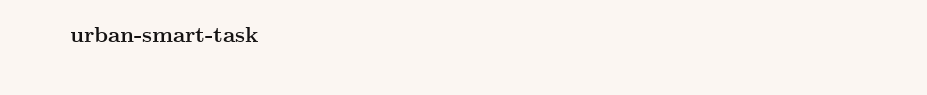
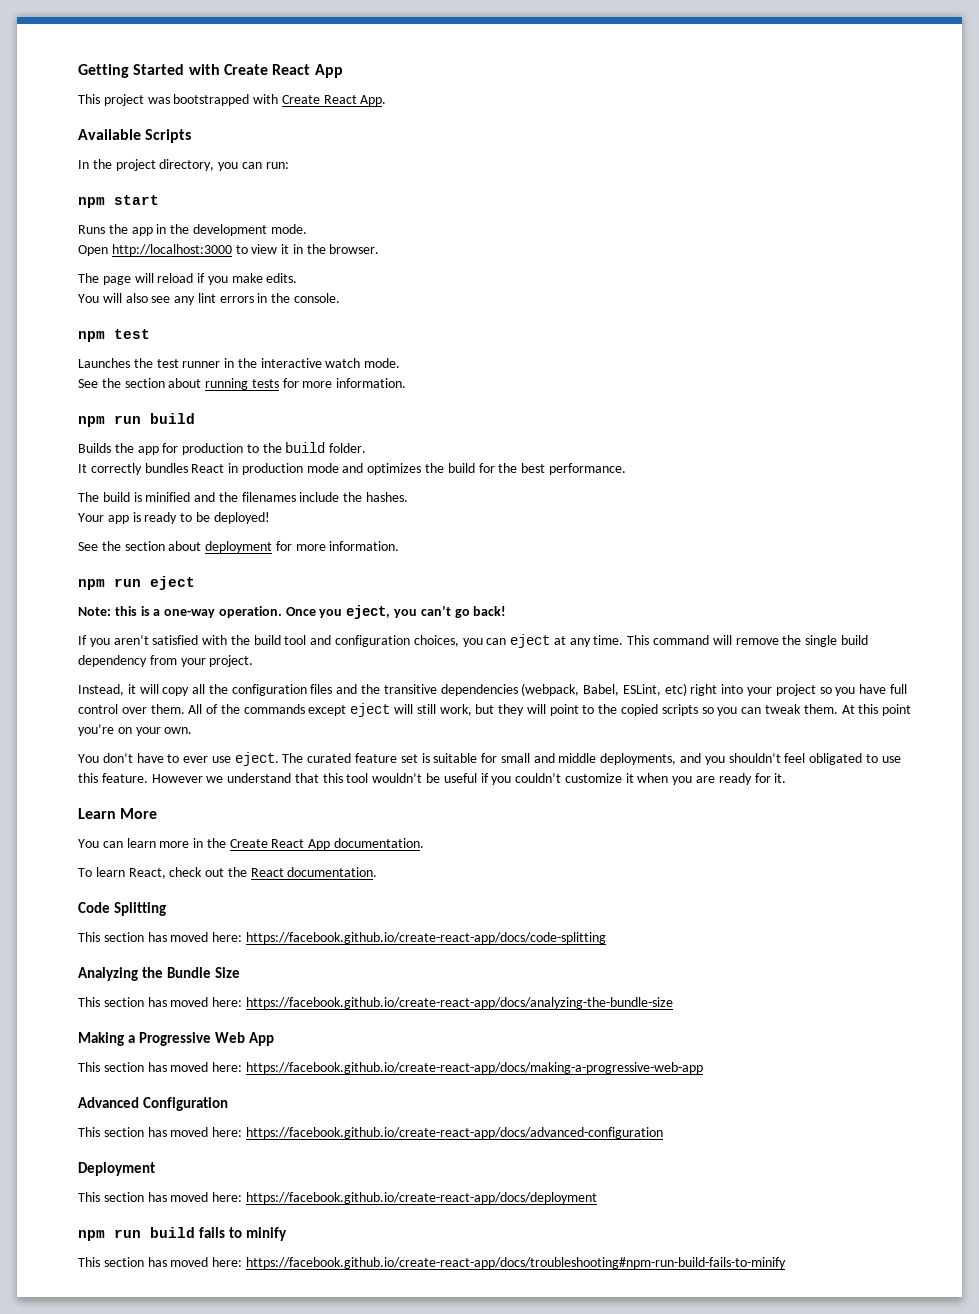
- urban-smart-task
+ Getting Started with Create React App
+ This project was bootstrapped with Create React App.
+ Available Scripts
+ In the project directory, you can run:
+ npm start
+ Runs the app in the development mode.
+ Open http://localhost:3000 to view it in the browser.
+ The page will reload if you make edits.
+ You will also see any lint errors in the console.
+ npm test
+ Launches the test runner in the interactive watch mode.
+ See the section about running tests for more information.
+ npm run build
+ Builds the app for production to the build folder.
+ It correctly bundles React in production mode and optimizes the build for the best performance.
+ The build is minified and the filenames include the hashes.
+ Your app is ready to be deployed!
+ See the section about deployment for more information.
+ npm run eject
+ Note: this is a one-way operation. Once you eject, you can’t go back!
+ If you aren’t satisfied with the build tool and configuration choices, you can eject at any time. This command will remove the single build dependency from your project.
+ Instead, it will copy all the configuration files and the transitive dependencies (webpack, Babel, ESLint, etc) right into your project so you have full control over them. All of the commands except eject will still work, but they will point to the copied scripts so you can tweak them. At this point you’re on your own.
+ You don’t have to ever use eject. The curated feature set is suitable for small and middle deployments, and you shouldn’t feel obligated to use this feature. However we understand that this tool wouldn’t be useful if you couldn’t customize it when you are ready for it.
+ Learn More
+ You can learn more in the Create React App documentation.
+ To learn React, check out the React documentation.
+ Code Splitting
+ This section has moved here: https://facebook.github.io/create-react-app/docs/code-splitting
+ Analyzing the Bundle Size
+ This section has moved here: https://facebook.github.io/create-react-app/docs/analyzing-the-bundle-size
+ Making a Progressive Web App
+ This section has moved here: https://facebook.github.io/create-react-app/docs/making-a-progressive-web-app
+ Advanced Configuration
+ This section has moved here: https://facebook.github.io/create-react-app/docs/advanced-configuration
+ Deployment
+ This section has moved here: https://facebook.github.io/create-react-app/docs/deployment
+ npm run build fails to minify
+ This section has moved here: https://facebook.github.io/create-react-app/docs/troubleshooting#npm-run-build-fails-to-minify

